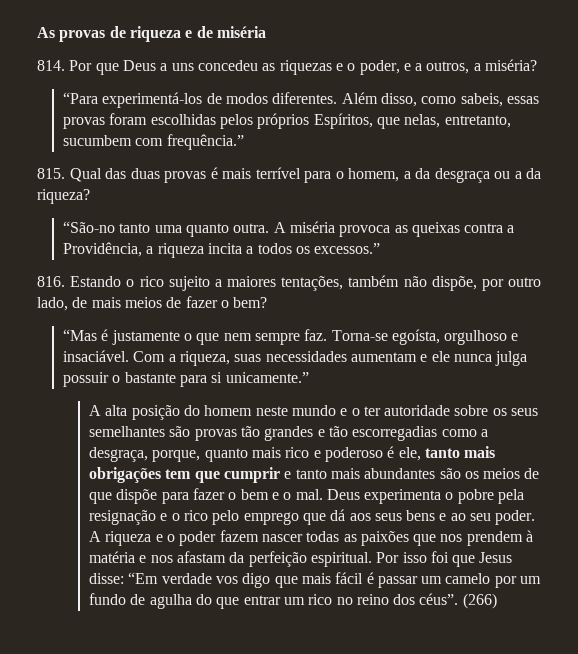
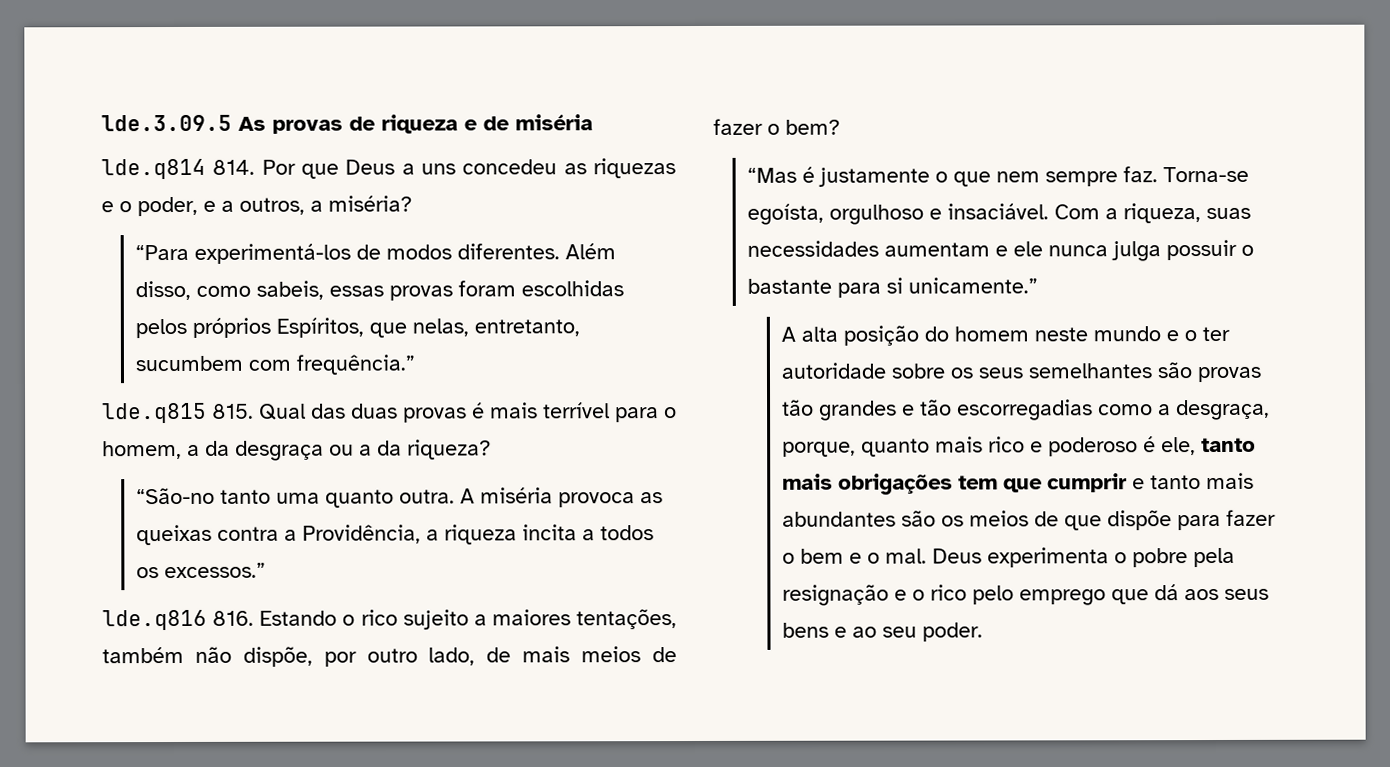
- As provas de riqueza e de miséria
+ lde.3.09.5 As provas de riqueza e de miséria
- 814. Por que Deus a uns concedeu as riquezas e o poder, e a outros, a miséria?
+ lde.q814 814. Por que Deus a uns concedeu as riquezas e o poder, e a outros, a miséria?
- 815. Qual das duas provas é mais terrível para o homem, a da desgraça ou a da riqueza?
+ lde.q815 815. Qual das duas provas é mais terrível para o homem, a da desgraça ou a da riqueza?
- 816. Estando o rico sujeito a maiores tentações, também não dispõe, por outro lado, de mais meios de fazer o bem?
+ lde.q816 816. Estando o rico sujeito a maiores tentações, também não dispõe, por outro lado, de mais meios de fazer o bem?
- A riqueza e o poder fazem nascer todas as paixões que nos prendem à matéria e nos afastam da perfeição espiritual. Por isso foi que Jesus disse: “Em verdade vos digo que mais fácil é passar um camelo por um fundo de agulha do que entrar um rico no reino dos céus”. (266)

